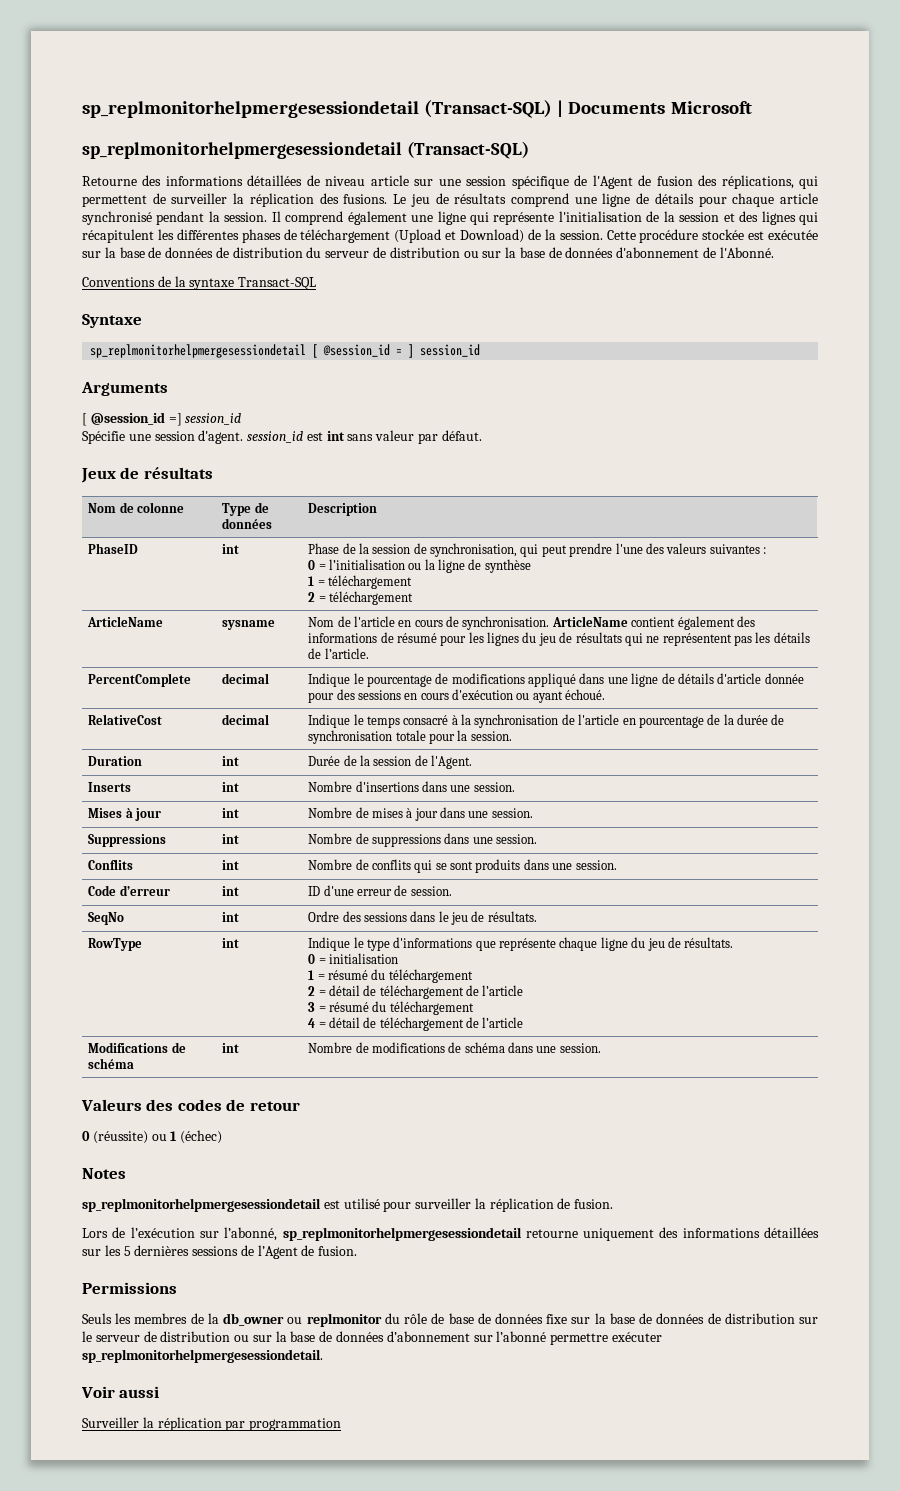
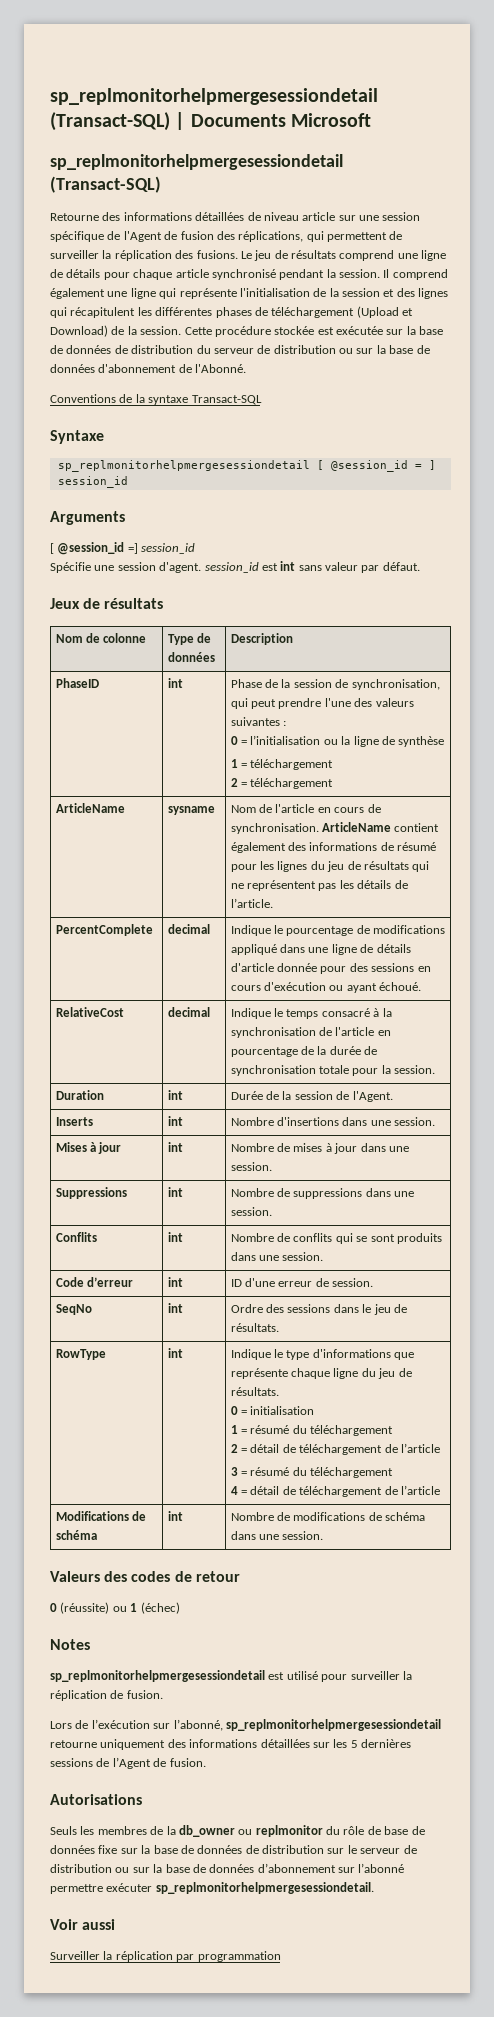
- Permissions
+ Autorisations

